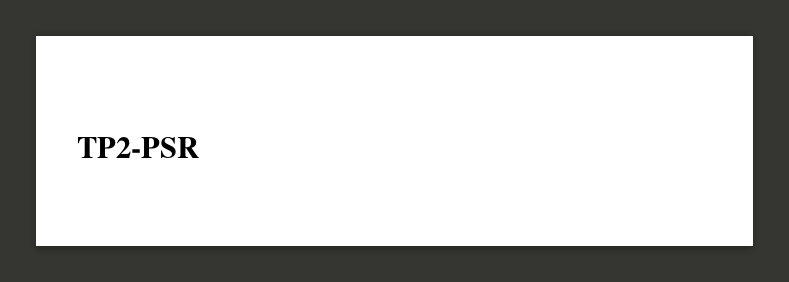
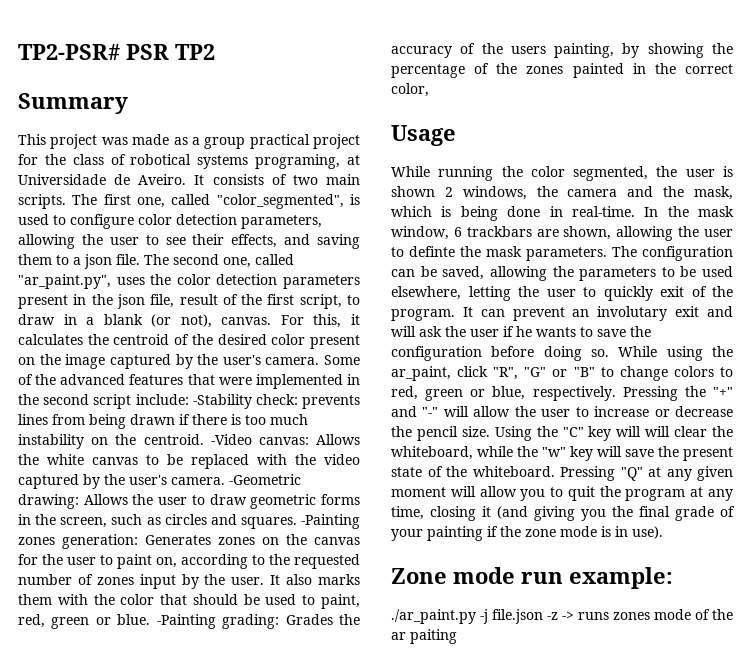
- TP2-PSR
+ TP2-PSR# PSR TP2
+ Summary
+ This project was made as a group practical project for the class of robotical systems programing, at Universidade de Aveiro. It consists of two main scripts. The first one, called "color_segmented", is used to configure color detection parameters, allowing the user to see their effects, and saving them to a json file. The second one, called "ar_paint.py", uses the color detection parameters present in the json file, result of the first script, to draw in a blank (or not), canvas. For this, it calculates the centroid of the desired color present on the image captured by the user's camera. Some of the advanced features that were implemented in the second script include: -Stability check: prevents lines from being drawn if there is too much instability on the centroid. -Video canvas: Allows the white canvas to be replaced with the video captured by the user's camera. -Geometric drawing: Allows the user to draw geometric forms in the screen, such as circles and squares. -Painting zones generation: Generates zones on the canvas for the user to paint on, according to the requested number of zones input by the user. It also marks them with the color that should be used to paint, red, green or blue. -Painting grading: Grades the accuracy of the users painting, by showing the percentage of the zones painted in the correct color,
+ Usage
+ While running the color segmented, the user is shown 2 windows, the camera and the mask, which is being done in real-time. In the mask window, 6 trackbars are shown, allowing the user to definte the mask parameters. The configuration can be saved, allowing the parameters to be used elsewhere, letting the user to quickly exit of the program. It can prevent an involutary exit and will ask the user if he wants to save the configuration before doing so. While using the ar_paint, click "R", "G" or "B" to change colors to red, green or blue, respectively. Pressing the "+" and "-" will allow the user to increase or decrease the pencil size. Using the "C" key will will clear the whiteboard, while the "w" key will save the present state of the whiteboard. Pressing "Q" at any given moment will allow you to quit the program at any time, closing it (and giving you the final grade of your painting if the zone mode is in use).
+ Zone mode run example:
+ ./ar_paint.py -j file.json -z -> runs zones mode of the ar paiting

